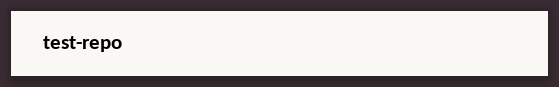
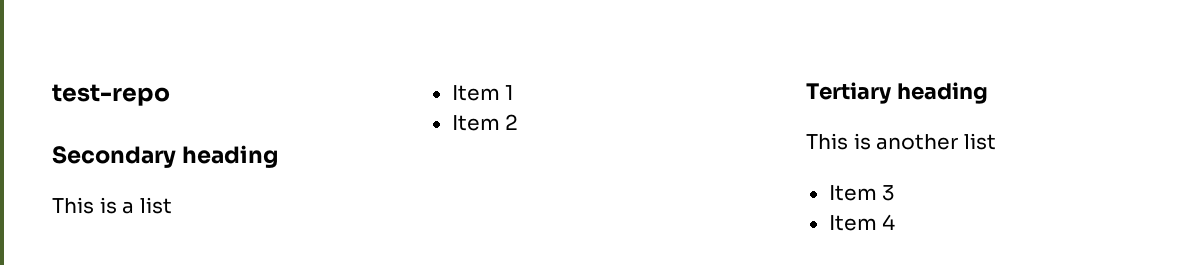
+ Secondary heading
+ This is a list
+ Item 1
+ Item 2
+ Tertiary heading
+ This is another list
+ Item 3
+ Item 4

